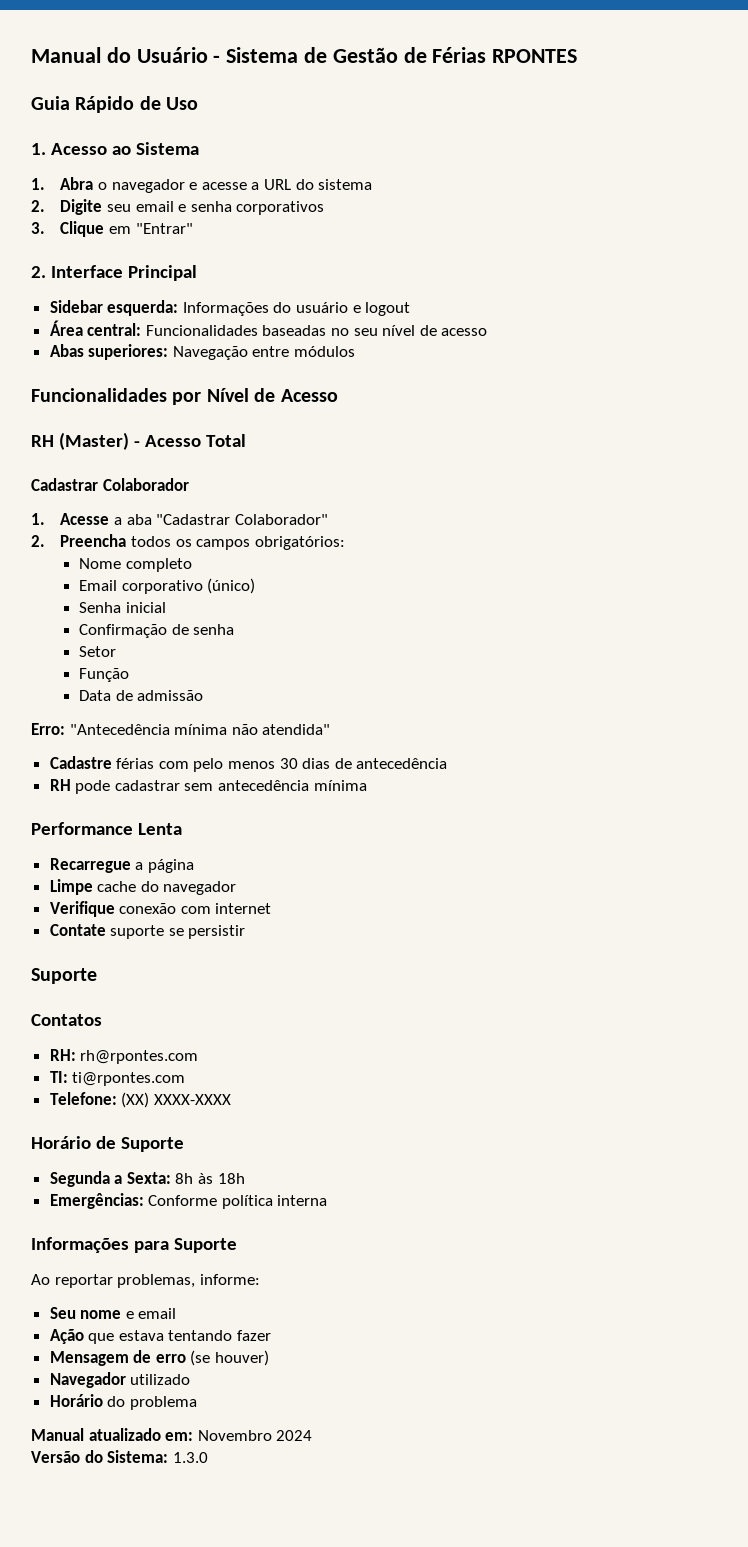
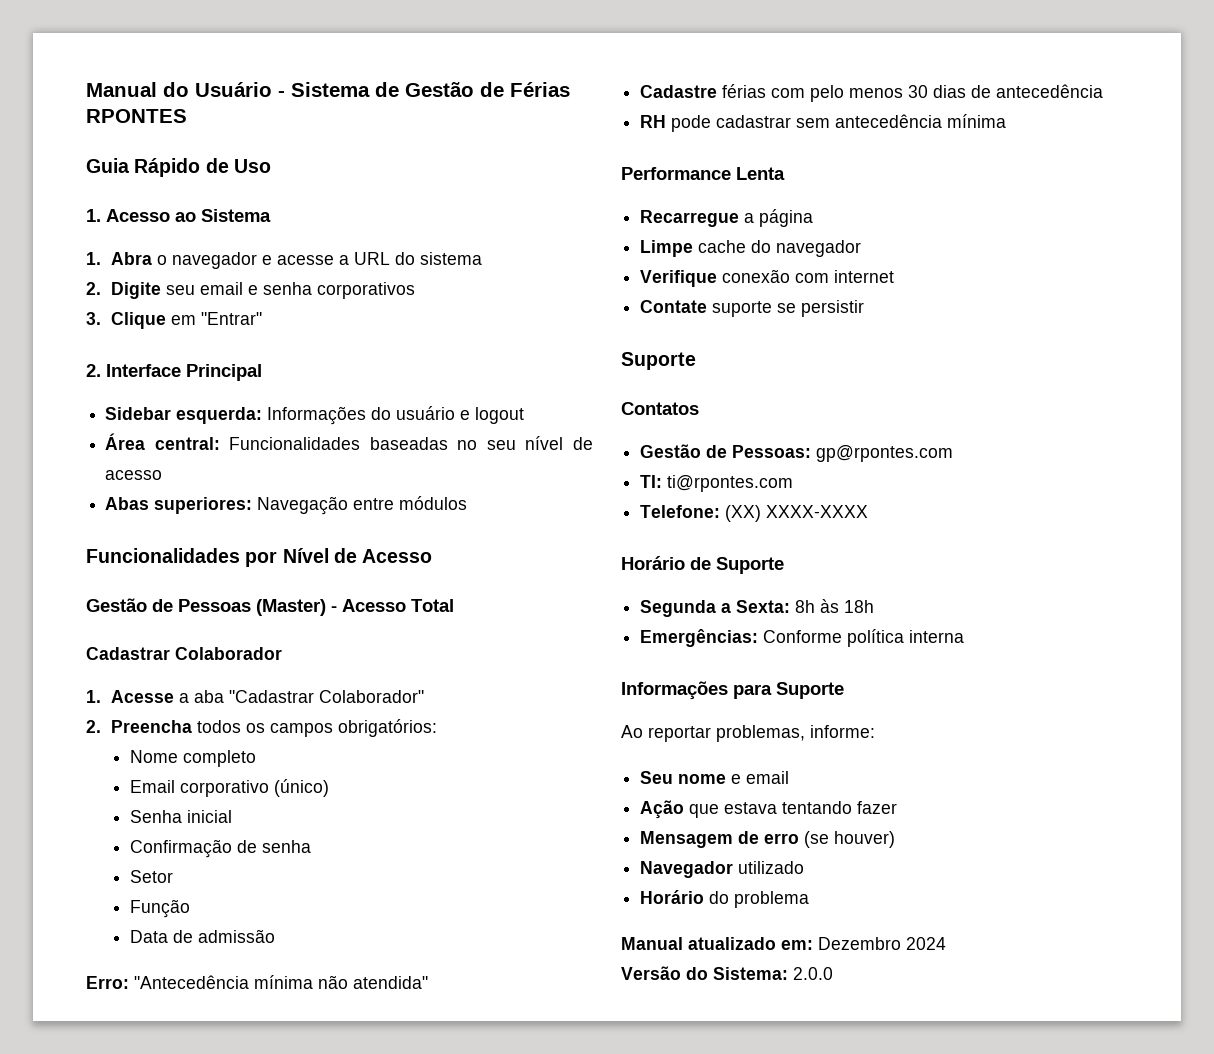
- RH (Master) - Acesso Total
+ Gestão de Pessoas (Master) - Acesso Total
- RH: rh@rpontes.com
+ Gestão de Pessoas: gp@rpontes.com
- Manual atualizado em: Novembro 2024
+ Manual atualizado em: Dezembro 2024
- Versão do Sistema: 1.3.0
+ Versão do Sistema: 2.0.0

